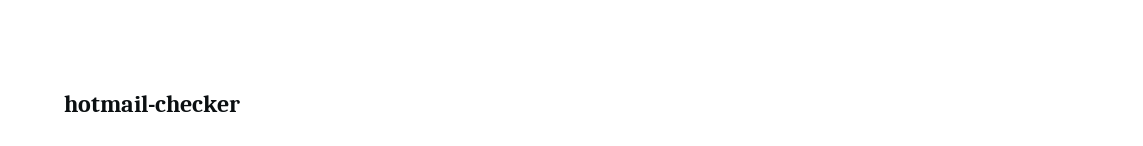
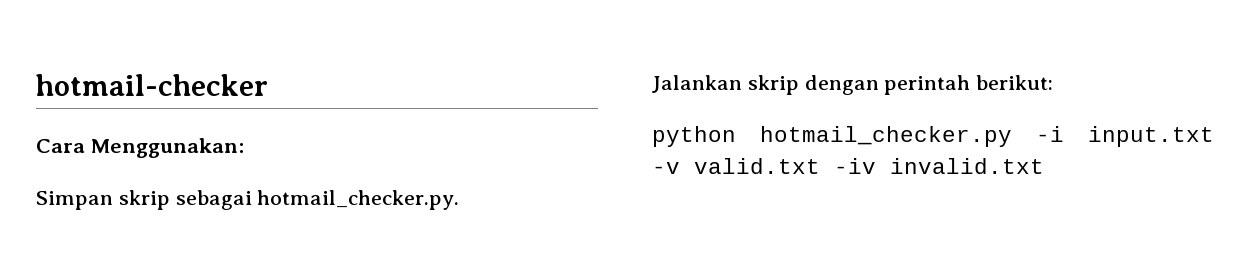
+ Cara Menggunakan:
+ Simpan skrip sebagai hotmail_checker.py.
+ Jalankan skrip dengan perintah berikut:
+ python hotmail_checker.py -i input.txt -v valid.txt -iv invalid.txt

